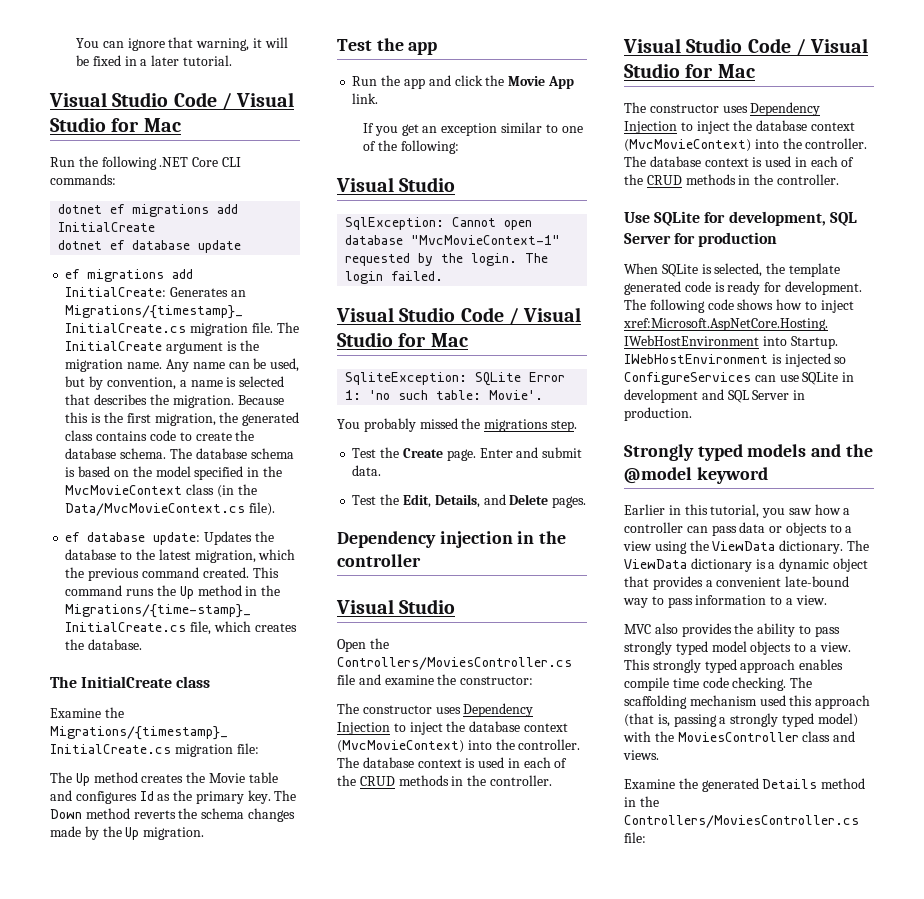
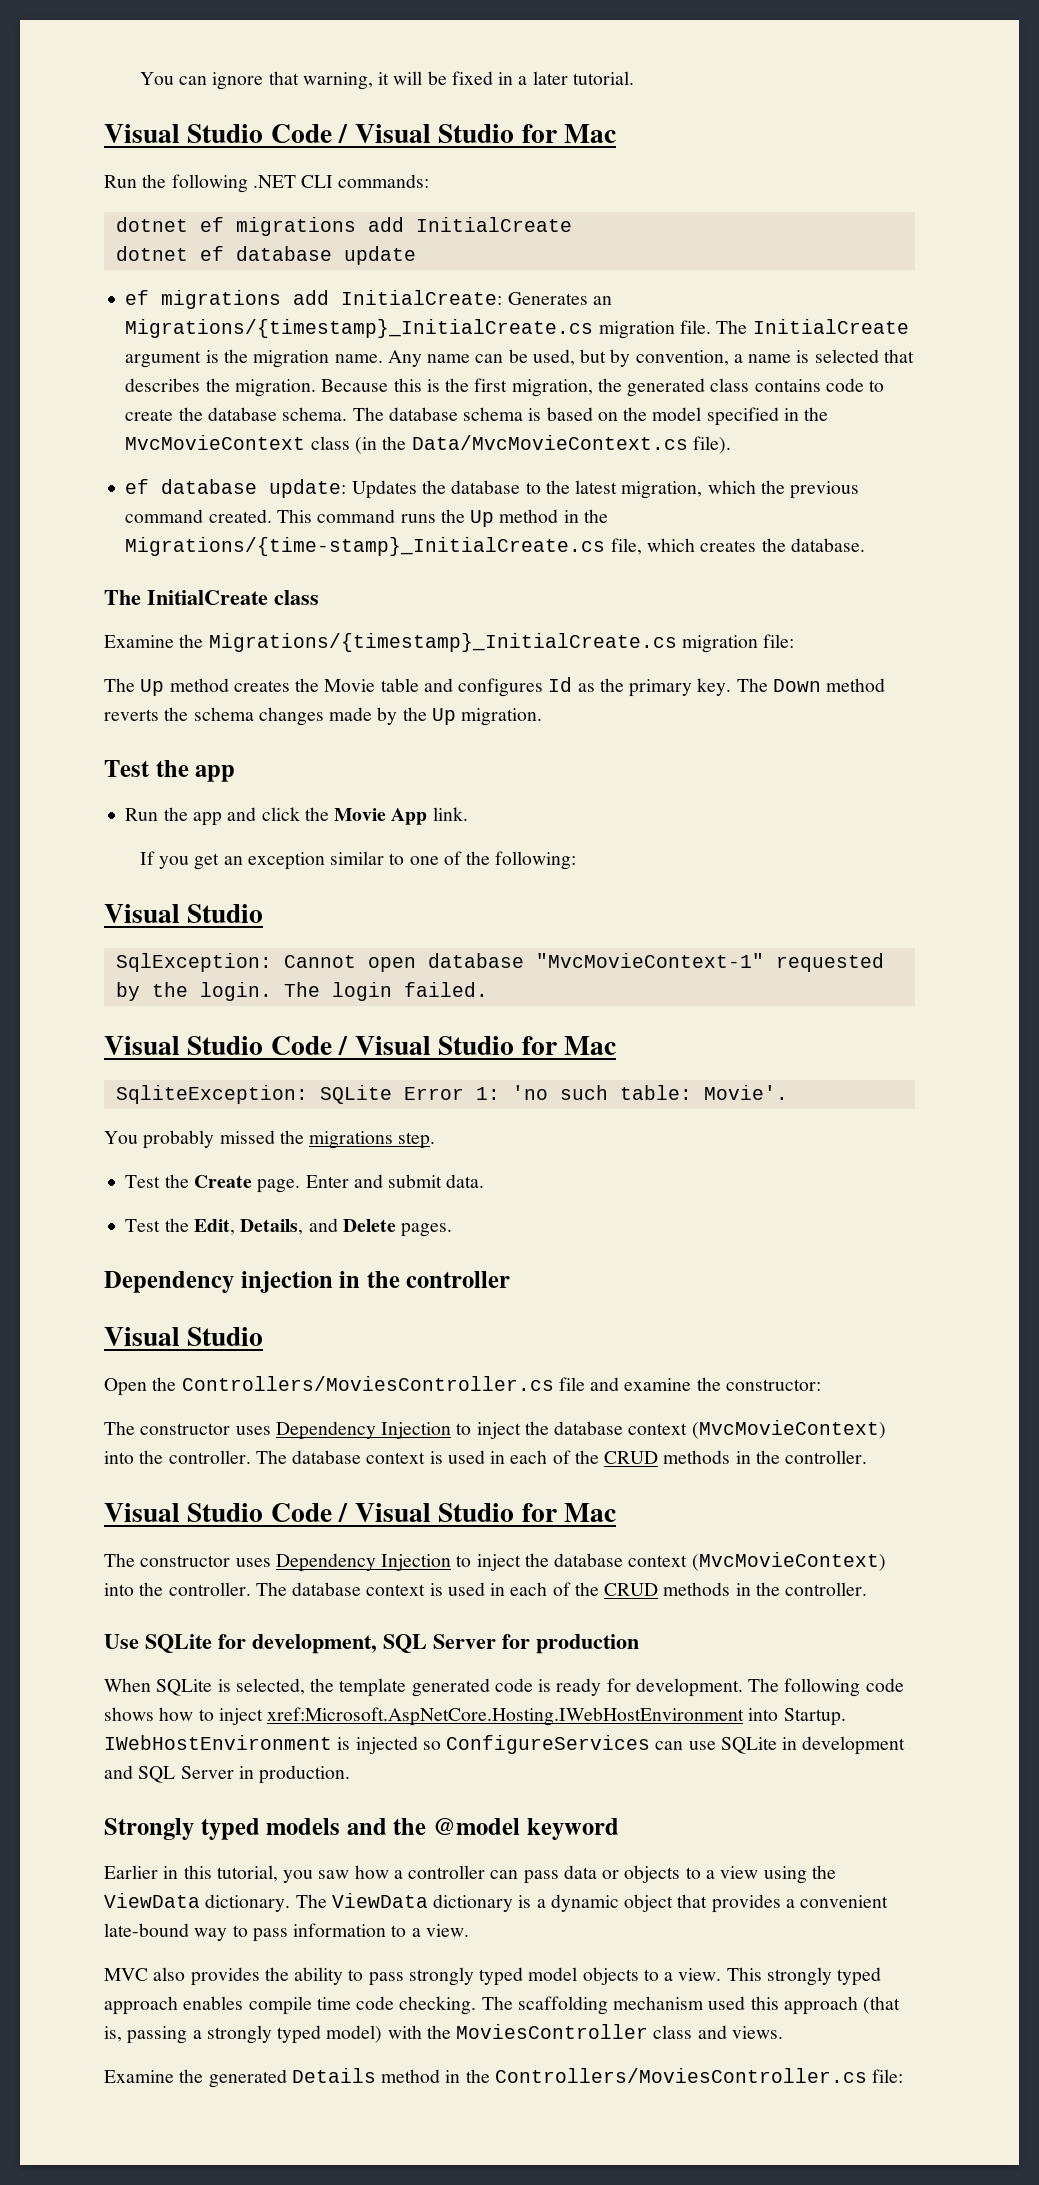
- Run the following .NET Core CLI commands:
+ Run the following .NET CLI commands:

